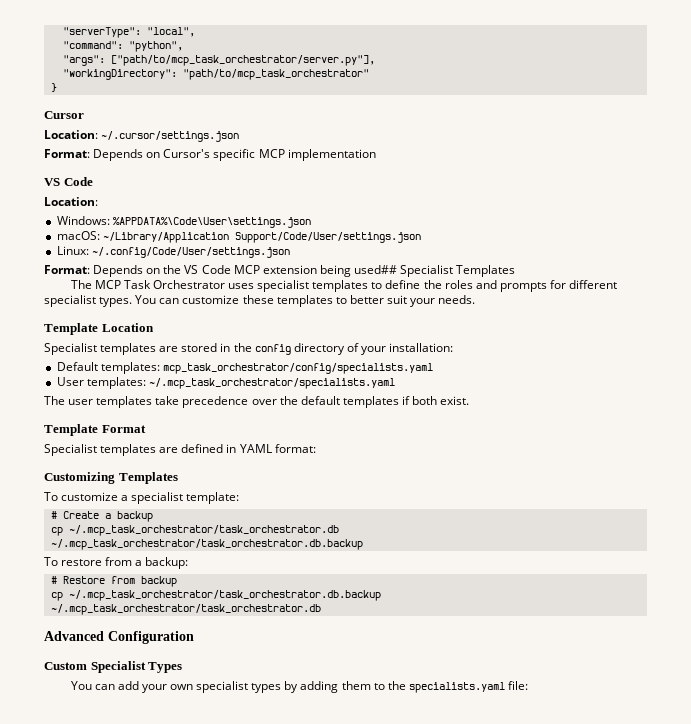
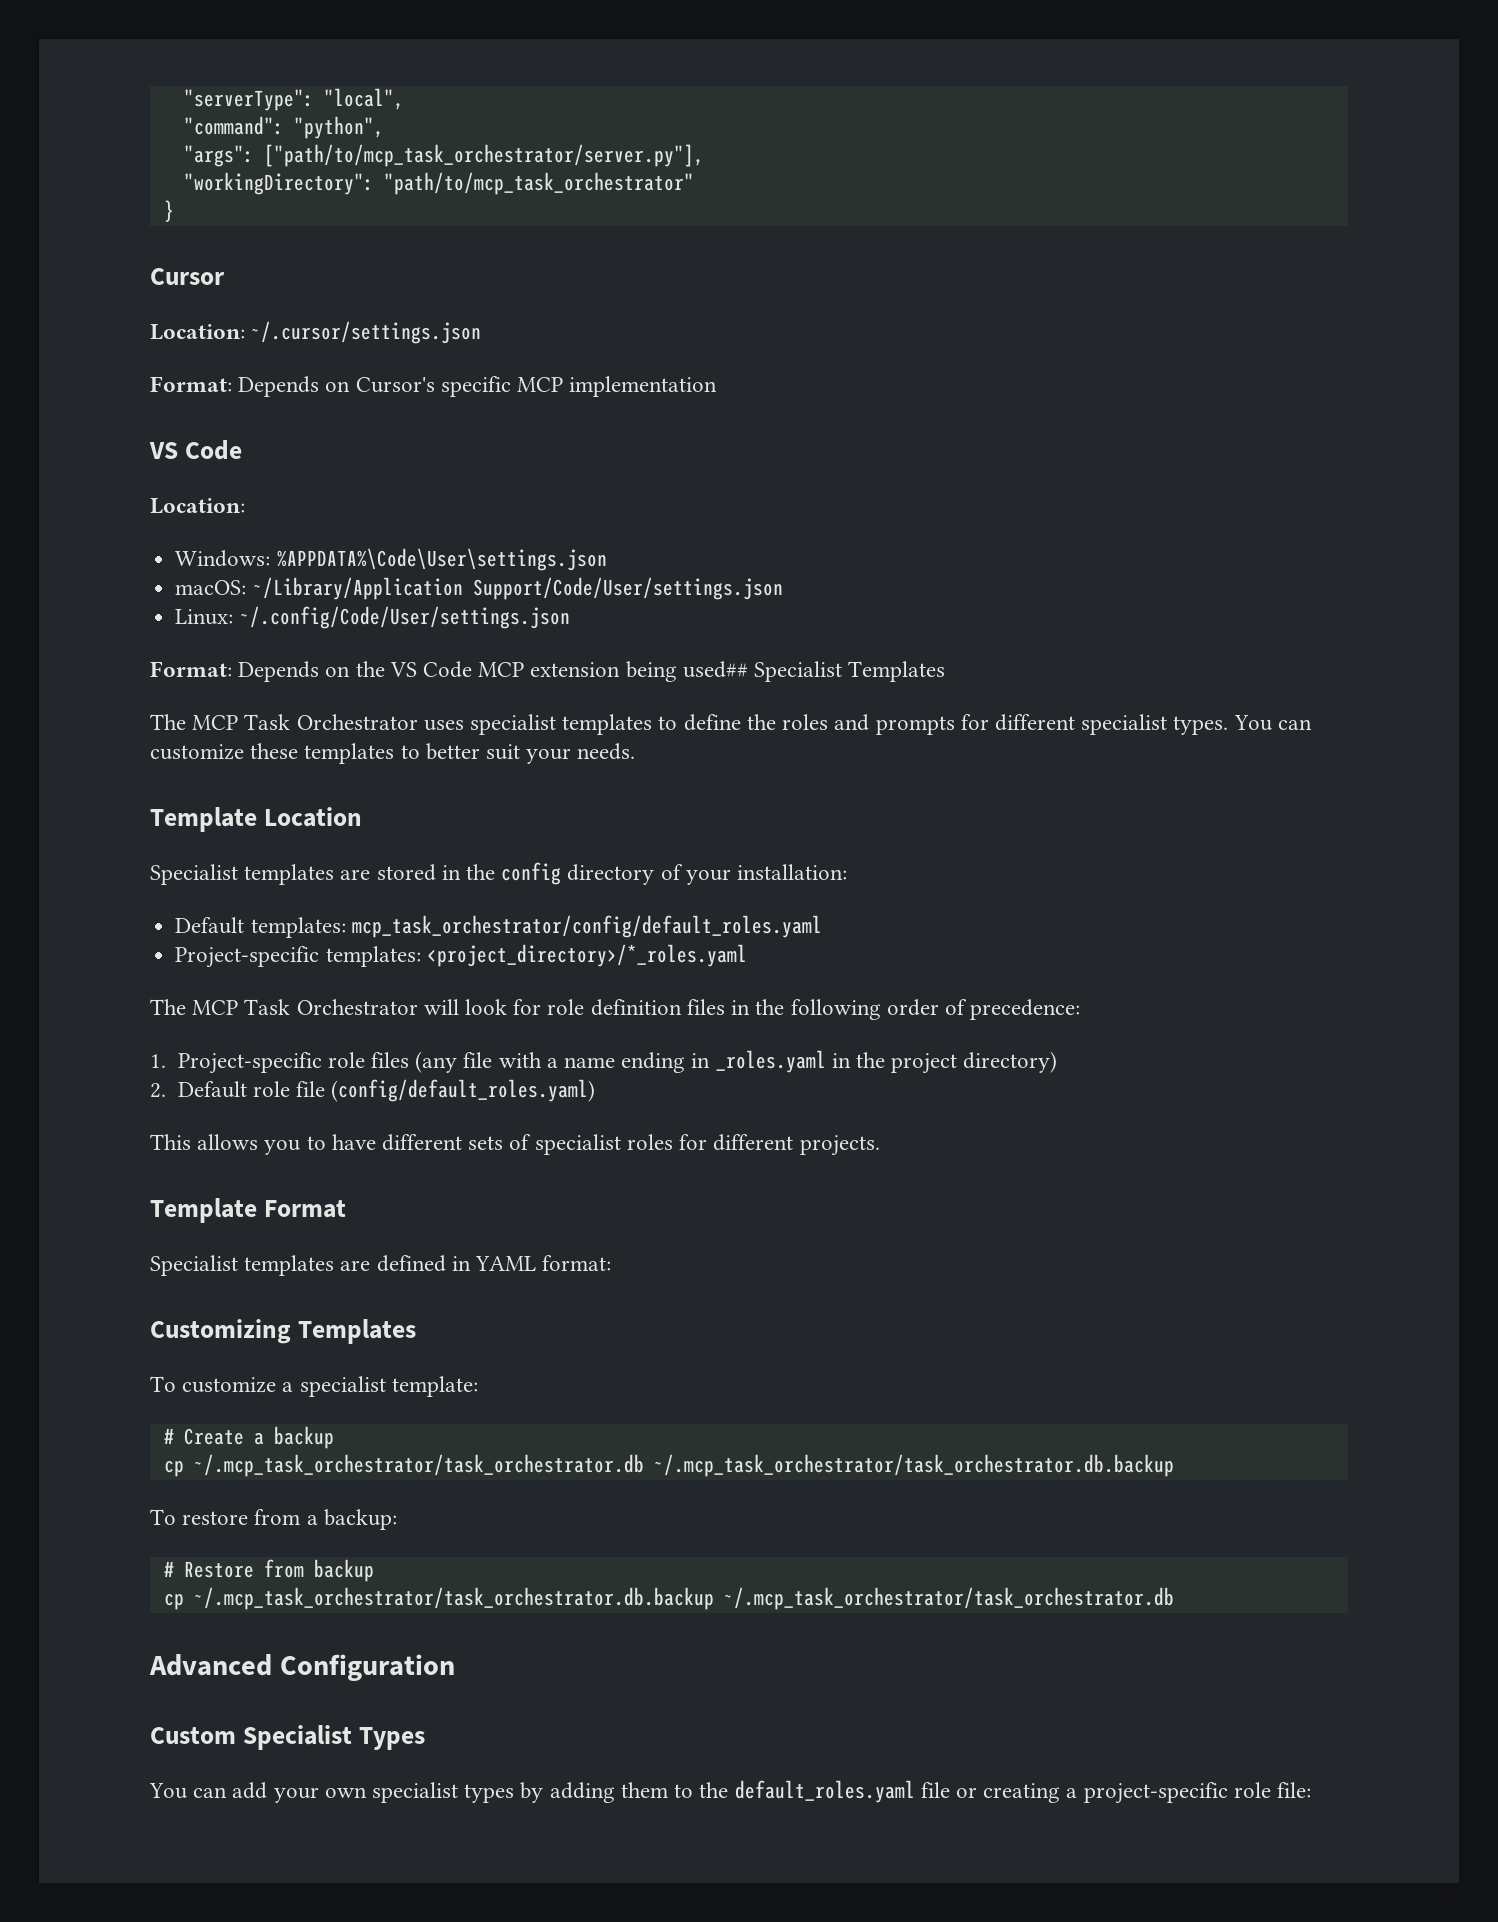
- Default templates: mcp_task_orchestrator/config/specialists.yaml
- User templates: ~/.mcp_task_orchestrator/specialists.yaml
- The user templates take precedence over the default templates if both exist.
+ Default templates: mcp_task_orchestrator/config/default_roles.yaml
+ Project-specific templates: <project_directory>/*_roles.yaml
+ The MCP Task Orchestrator will look for role definition files in the following order of precedence:
+ 1. Project-specific role files (any file with a name ending in _roles.yaml in the project directory)
+ 2. Default role file (config/default_roles.yaml)
+ This allows you to have different sets of specialist roles for different projects.
- You can add your own specialist types by adding them to the specialists.yaml file:
+ You can add your own specialist types by adding them to the default_roles.yaml file or creating a project-specific role file:

